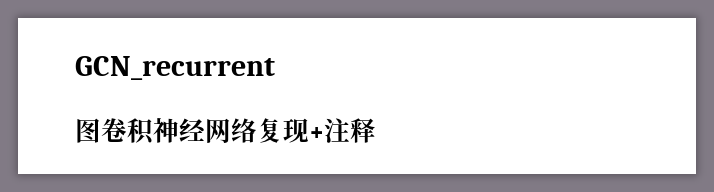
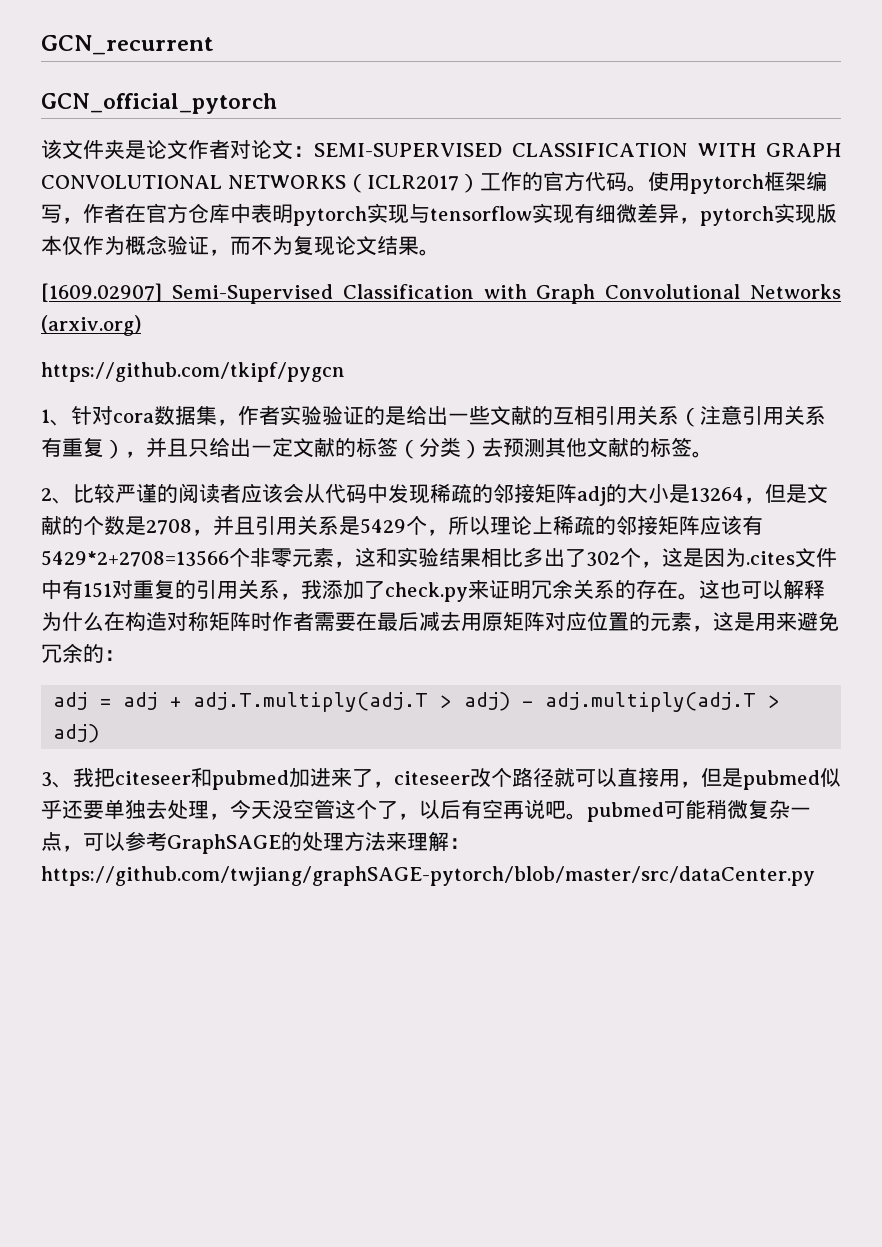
- 图卷积神经网络复现+注释
+ GCN_official_pytorch
+ 该文件夹是论文作者对论文：SEMI-SUPERVISED CLASSIFICATION WITH GRAPH CONVOLUTIONAL NETWORKS（ICLR2017）工作的官方代码。使用pytorch框架编写，作者在官方仓库中表明pytorch实现与tensorflow实现有细微差异，pytorch实现版本仅作为概念验证，而不为复现论文结果。
+ [1609.02907] Semi-Supervised Classification with Graph Convolutional Networks (arxiv.org)
+ https://github.com/tkipf/pygcn
+ 1、针对cora数据集，作者实验验证的是给出一些文献的互相引用关系（注意引用关系有重复），并且只给出一定文献的标签（分类）去预测其他文献的标签。
+ 2、比较严谨的阅读者应该会从代码中发现稀疏的邻接矩阵adj的大小是13264，但是文献的个数是2708，并且引用关系是5429个，所以理论上稀疏的邻接矩阵应该有5429*2+2708=13566个非零元素，这和实验结果相比多出了302个，这是因为.cites文件中有151对重复的引用关系，我添加了check.py来证明冗余关系的存在。这也可以解释为什么在构造对称矩阵时作者需要在最后减去用原矩阵对应位置的元素，这是用来避免冗余的：
+ adj = adj + adj.T.multiply(adj.T > adj) - adj.multiply(adj.T > adj)
+ 3、我把citeseer和pubmed加进来了，citeseer改个路径就可以直接用，但是pubmed似乎还要单独去处理，今天没空管这个了，以后有空再说吧。pubmed可能稍微复杂一点，可以参考GraphSAGE的处理方法来理解：https://github.com/twjiang/graphSAGE-pytorch/blob/master/src/dataCenter.py

